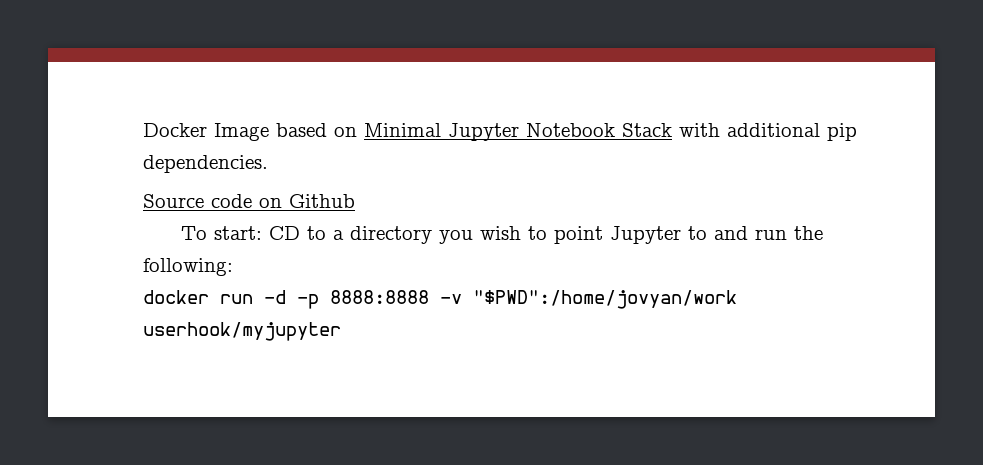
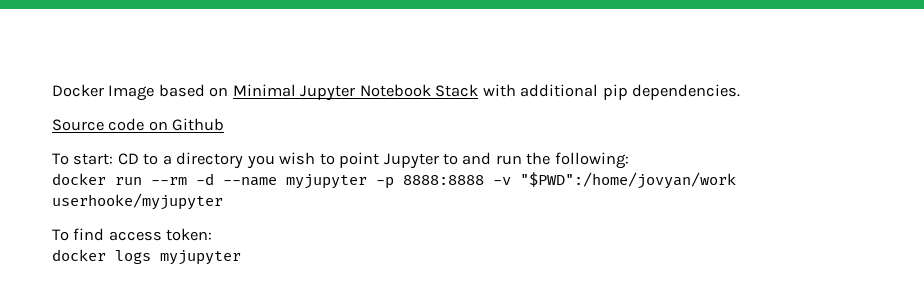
- docker run -d -p 8888:8888 -v "$PWD":/home/jovyan/work userhook/myjupyter
+ docker run --rm -d --name myjupyter -p 8888:8888 -v "$PWD":/home/jovyan/work userhooke/myjupyter
+ To find access token:
+ docker logs myjupyter

